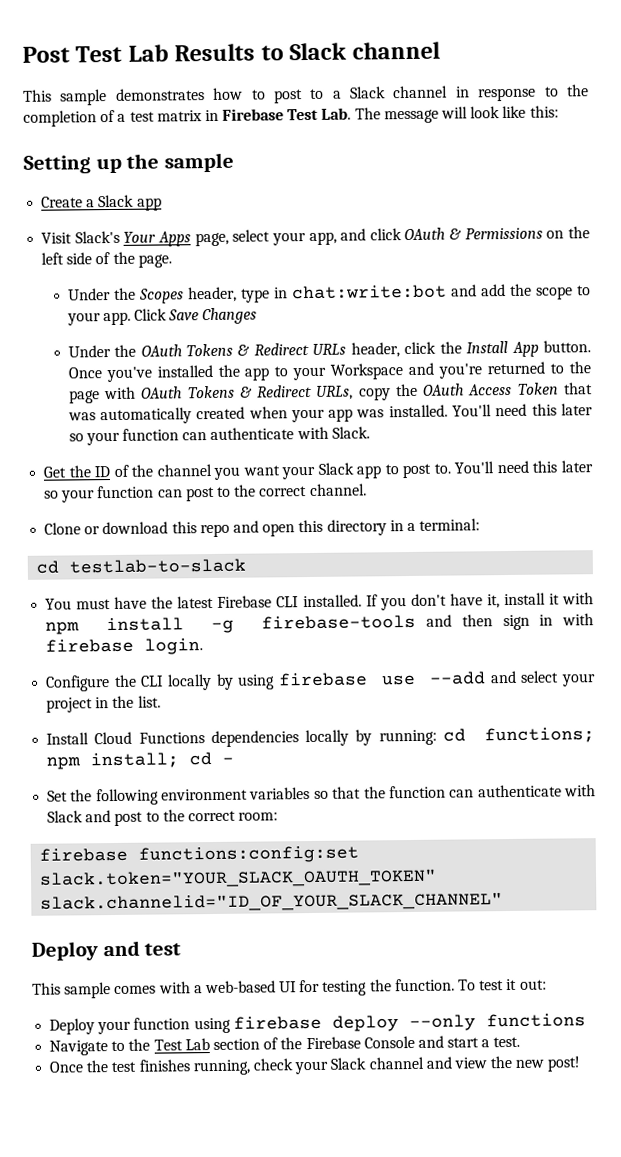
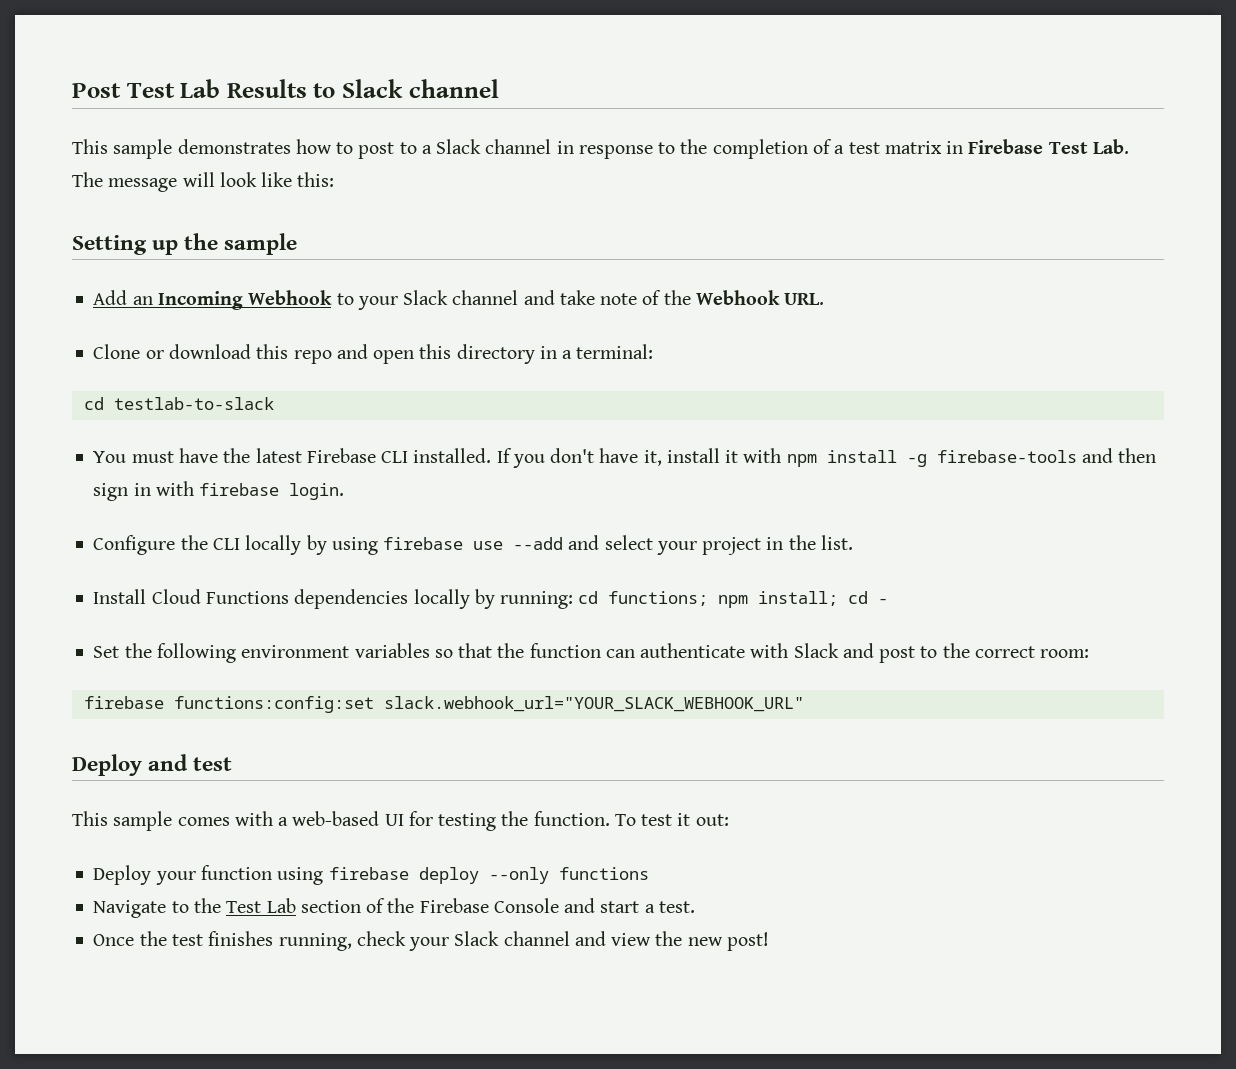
- Create a Slack app
- Visit Slack's Your Apps page, select your app, and click OAuth & Permissions on the left side of the page.
- Under the Scopes header, type in chat:write:bot and add the scope to your app. Click Save Changes
- Under the OAuth Tokens & Redirect URLs header, click the Install App button. Once you've installed the app to your Workspace and you're returned to the page with OAuth Tokens & Redirect URLs, copy the OAuth Access Token that was automatically created when your app was installed. You'll need this later so your function can authenticate with Slack.
- Get the ID of the channel you want your Slack app to post to. You'll need this later so your function can post to the correct channel.
+ Add an Incoming Webhook to your Slack channel and take note of the Webhook URL.
- firebase functions:config:set slack.token="YOUR_SLACK_OAUTH_TOKEN" slack.channelid="ID_OF_YOUR_SLACK_CHANNEL"
+ firebase functions:config:set slack.webhook_url="YOUR_SLACK_WEBHOOK_URL"

